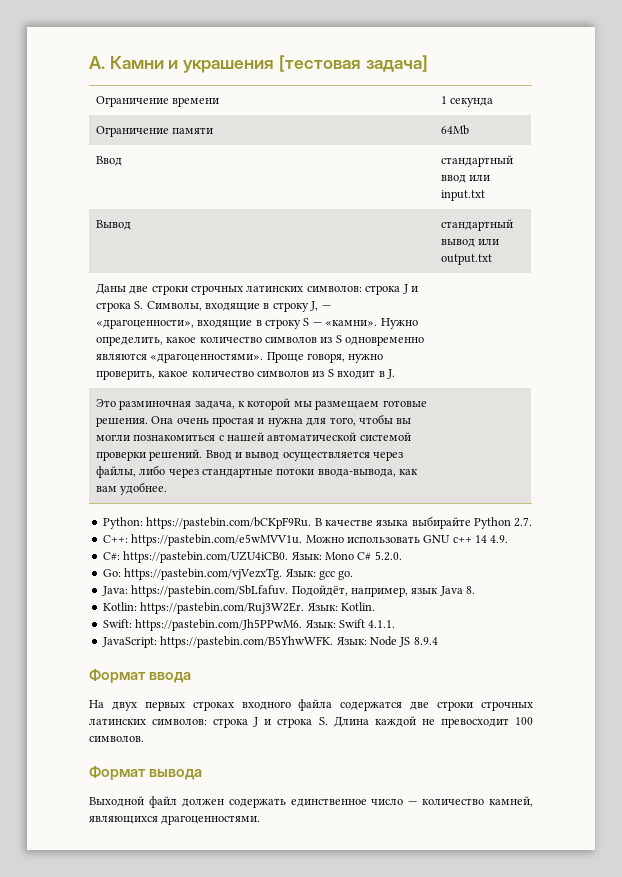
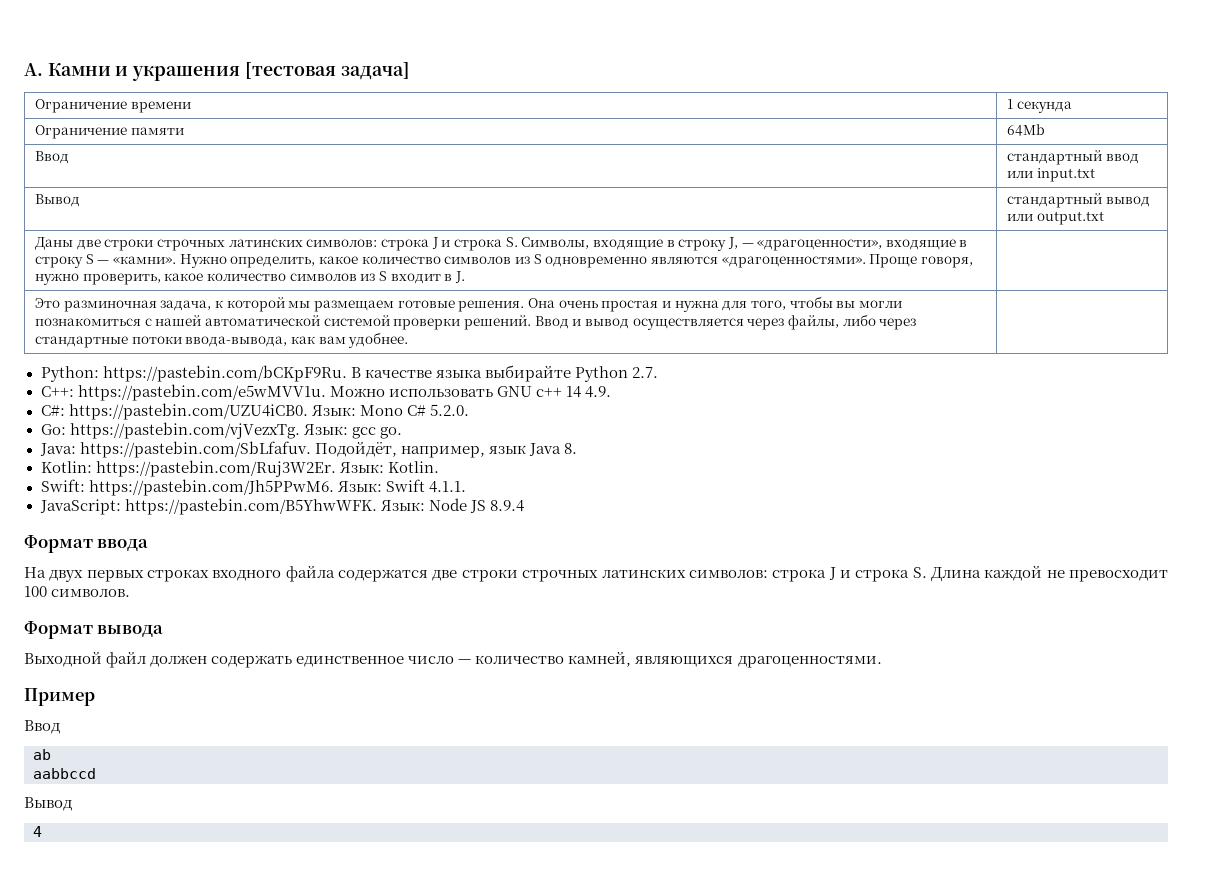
+ Пример
+ Ввод
+ ab
+ aabbccd
+ Вывод
+ 4

